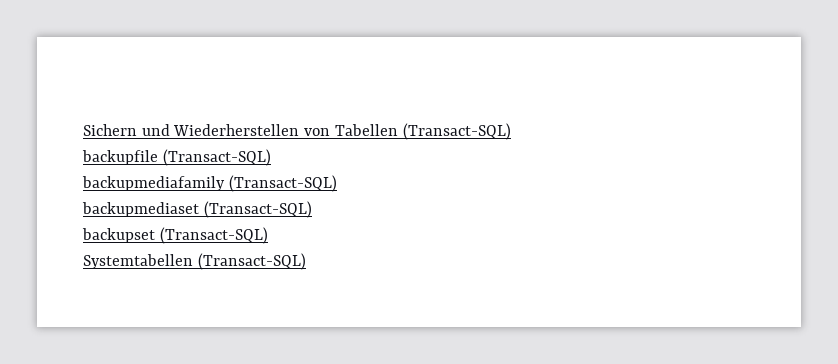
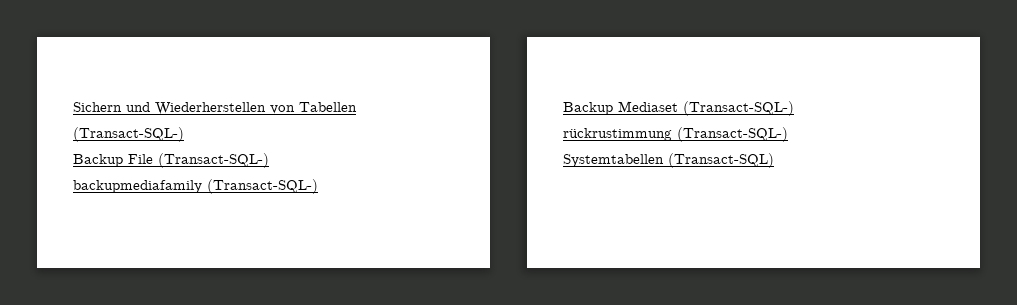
- Sichern und Wiederherstellen von Tabellen (Transact-SQL)
- backupfile (Transact-SQL)
- backupmediafamily (Transact-SQL)
- backupmediaset (Transact-SQL)
- backupset (Transact-SQL)
+ Sichern und Wiederherstellen von Tabellen (Transact-SQL-)
+ Backup File (Transact-SQL-)
+ backupmediafamily (Transact-SQL-)
+ Backup Mediaset (Transact-SQL-)
+ rückrustimmung (Transact-SQL-)

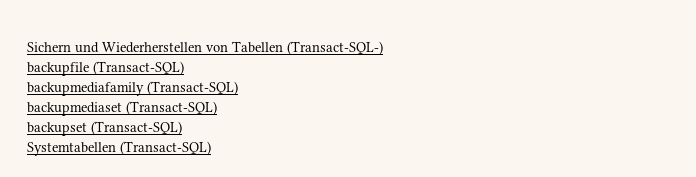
- Backup File (Transact-SQL-)
- backupmediafamily (Transact-SQL-)
- Backup Mediaset (Transact-SQL-)
- rückrustimmung (Transact-SQL-)
+ backupfile (Transact-SQL)
+ backupmediafamily (Transact-SQL)
+ backupmediaset (Transact-SQL)
+ backupset (Transact-SQL)

